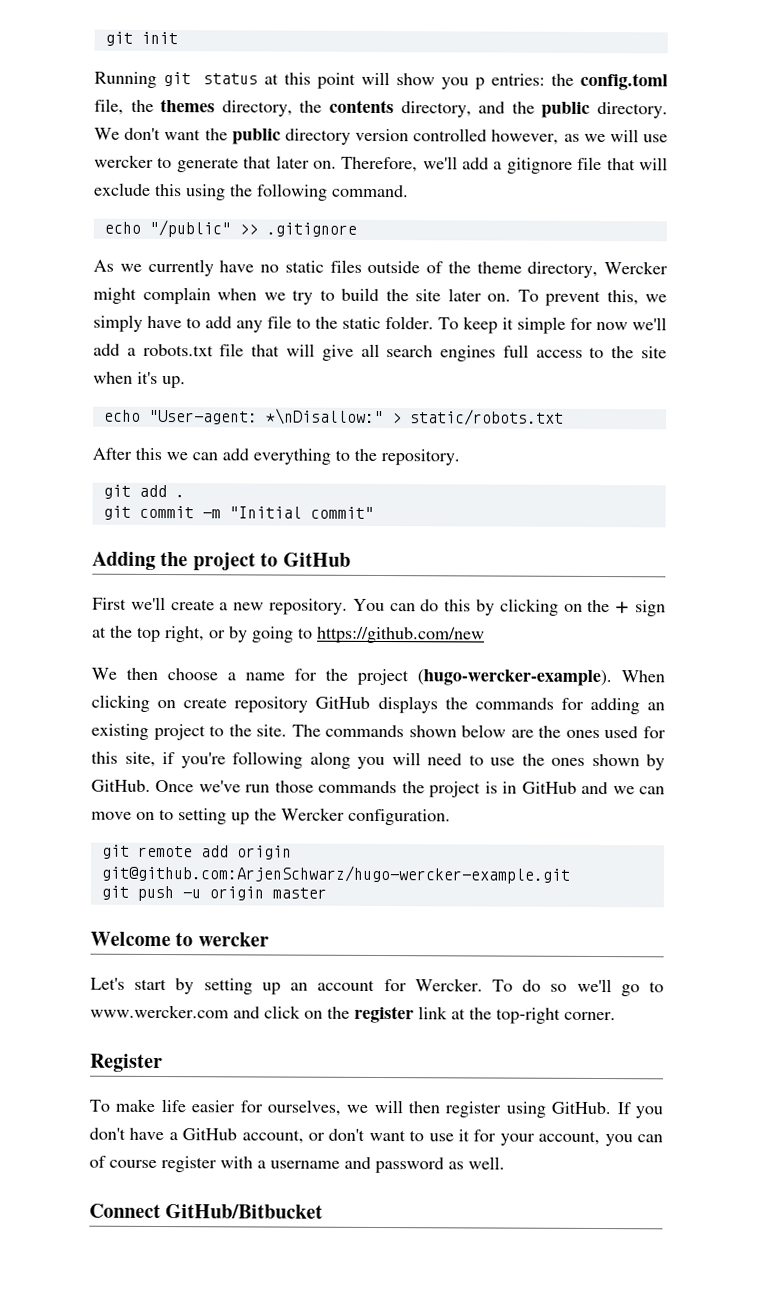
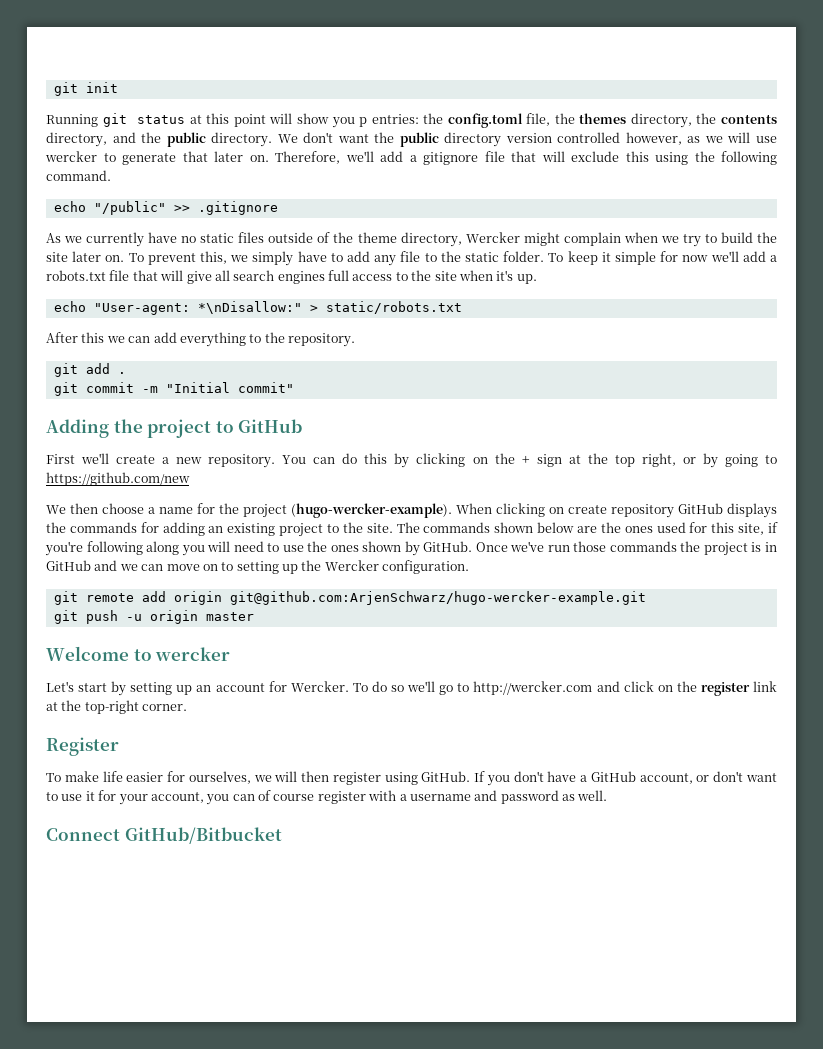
- To do so we'll go to www.wercker.com and click on the register link at the top-right corner.
+ To do so we'll go to http://wercker.com and click on the register link at the top-right corner.

